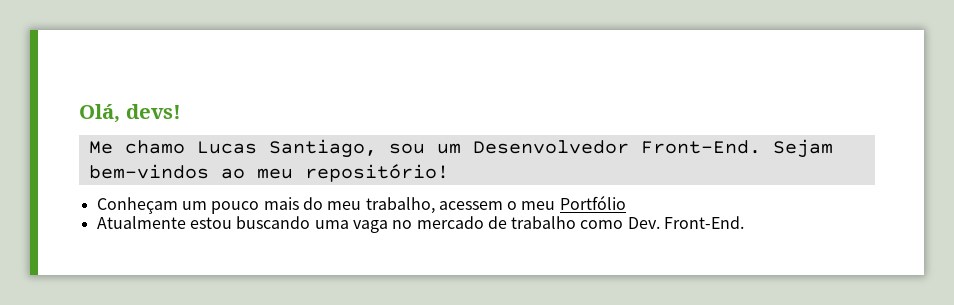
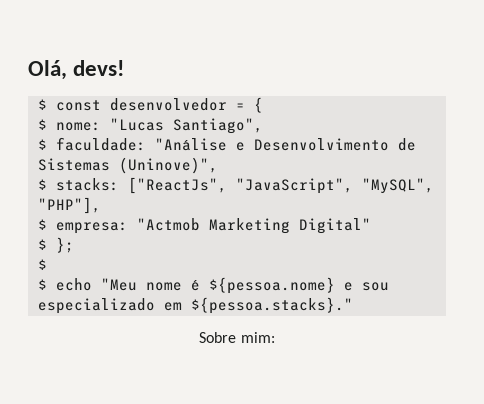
- Me chamo Lucas Santiago, sou um Desenvolvedor Front-End. Sejam bem-vindos ao meu repositório!
- Conheçam um pouco mais do meu trabalho, acessem o meu Portfólio
- Atualmente estou buscando uma vaga no mercado de trabalho como Dev. Front-End.
+ $ const desenvolvedor = {
+ $ nome: "Lucas Santiago",
+ $ faculdade: "Análise e Desenvolvimento de Sistemas (Uninove)",
+ $ stacks: ["ReactJs", "JavaScript", "MySQL", "PHP"],
+ $ empresa: "Actmob Marketing Digital"
+ $ };
+ $
+ $ echo "Meu nome é ${pessoa.nome} e sou especializado em ${pessoa.stacks}."
+ Sobre mim:

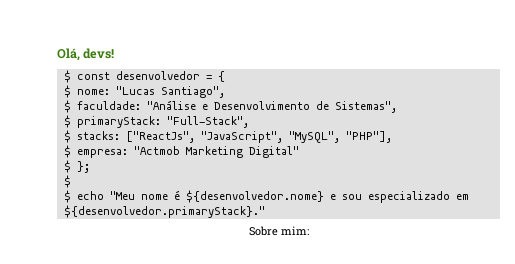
- $ faculdade: "Análise e Desenvolvimento de Sistemas (Uninove)",
+ $ faculdade: "Análise e Desenvolvimento de Sistemas",
+ $ primaryStack: "Full-Stack",
- $ echo "Meu nome é ${pessoa.nome} e sou especializado em ${pessoa.stacks}."
+ $ echo "Meu nome é ${desenvolvedor.nome} e sou especializado em ${desenvolvedor.primaryStack}."

